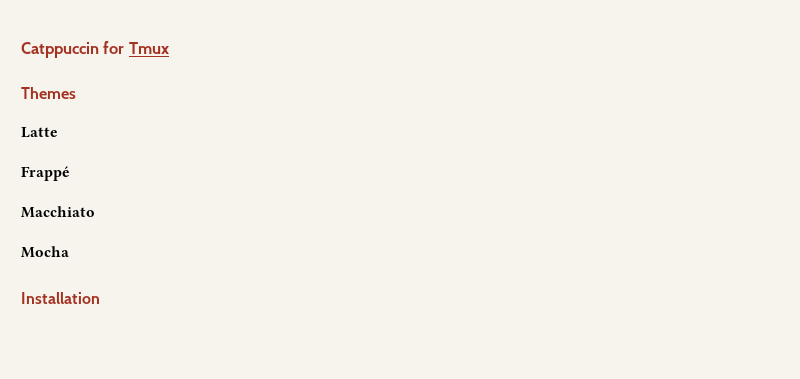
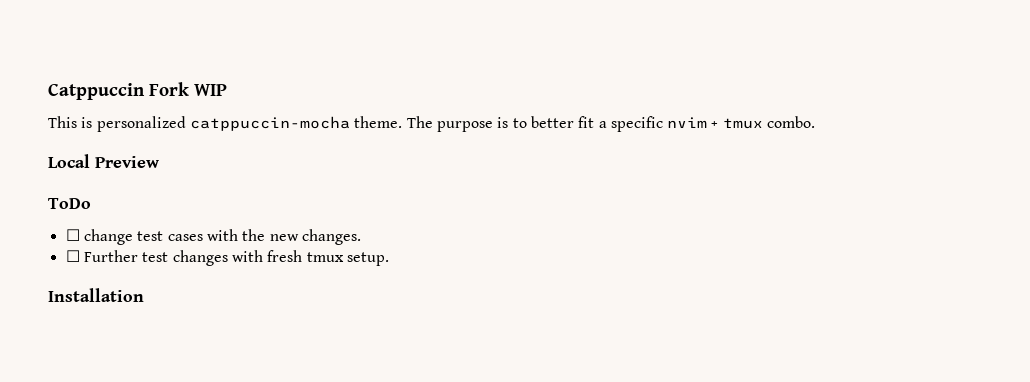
- Catppuccin for Tmux
- Themes
- Latte
- Frappé
- Macchiato
- Mocha
+ Catppuccin Fork WIP
+ This is personalized catppuccin-mocha theme. The purpose is to better fit a specific nvim + tmux combo.
+ Local Preview
+ ToDo
+ ☐ change test cases with the new changes.
+ ☐ Further test changes with fresh tmux setup.

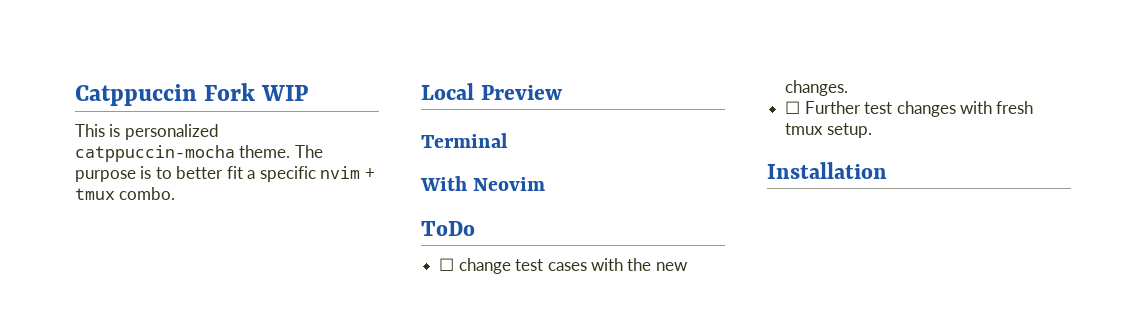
+ Terminal
+ With Neovim

